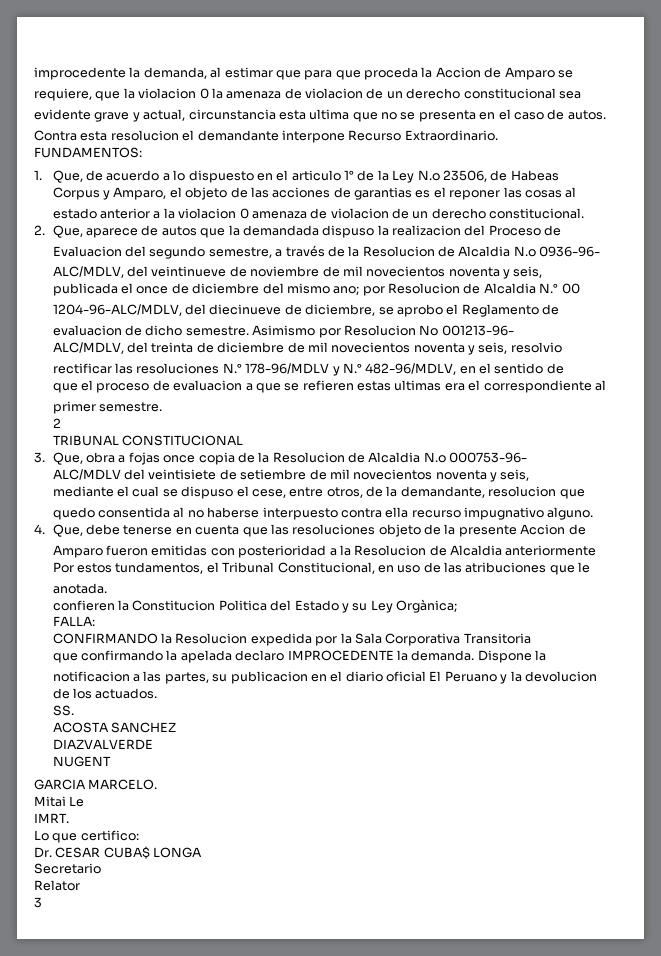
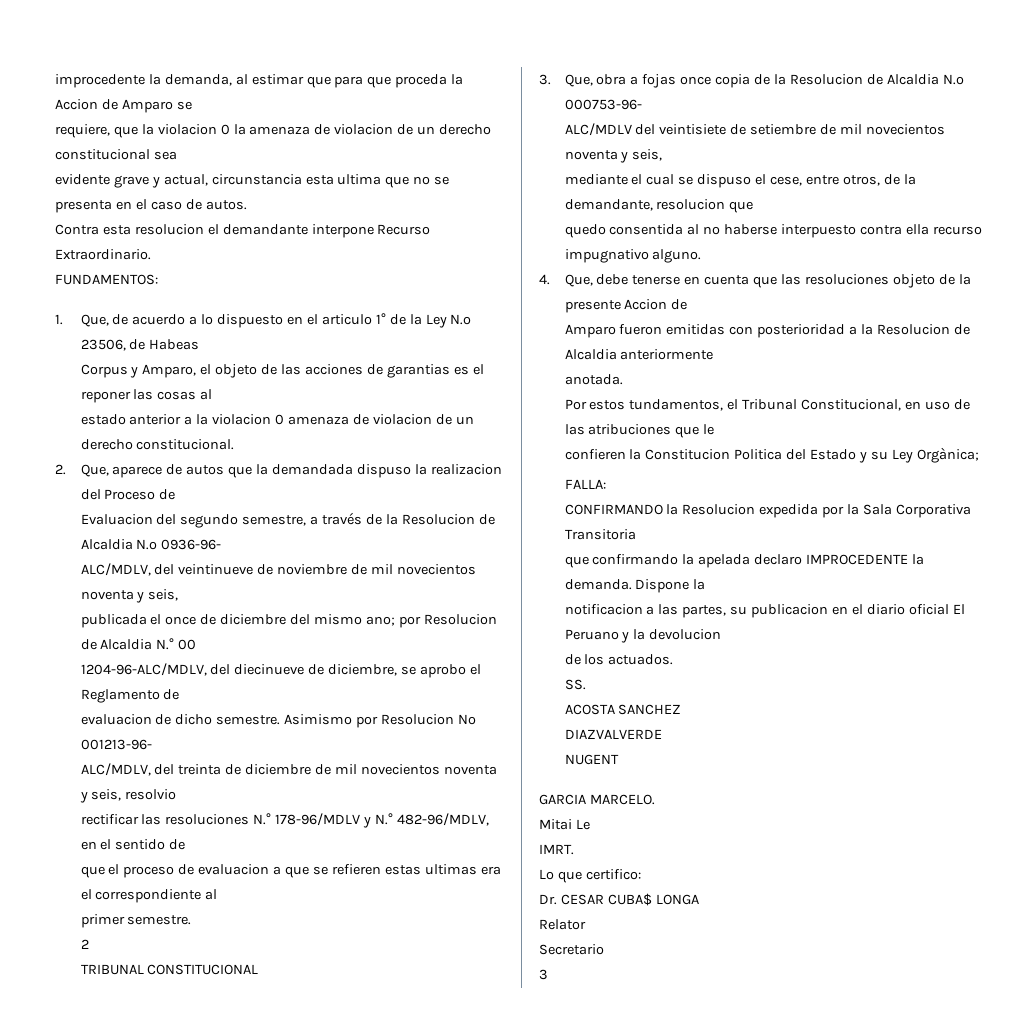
+ anotada.
- anotada.
+ Relator
- Relator

